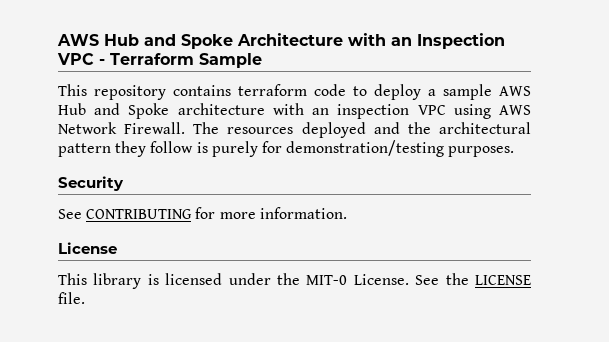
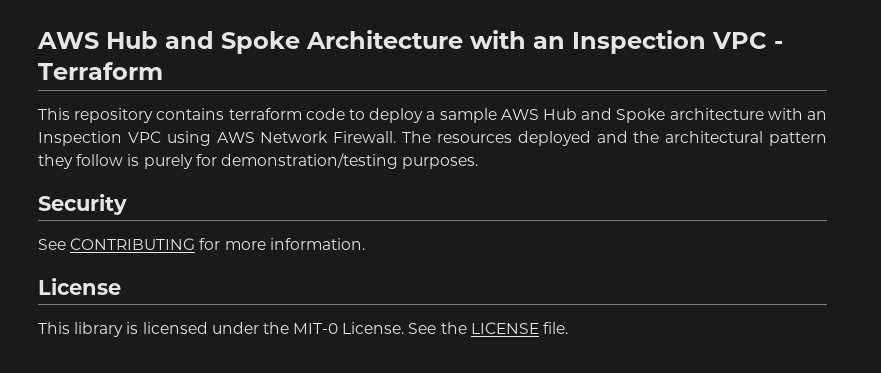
- AWS Hub and Spoke Architecture with an Inspection VPC - Terraform Sample
+ AWS Hub and Spoke Architecture with an Inspection VPC - Terraform
- This repository contains terraform code to deploy a sample AWS Hub and Spoke architecture with an inspection VPC using AWS Network Firewall.
+ This repository contains terraform code to deploy a sample AWS Hub and Spoke architecture with an Inspection VPC using AWS Network Firewall.

